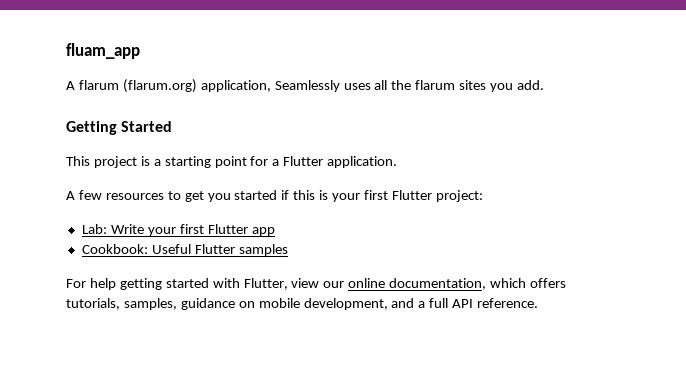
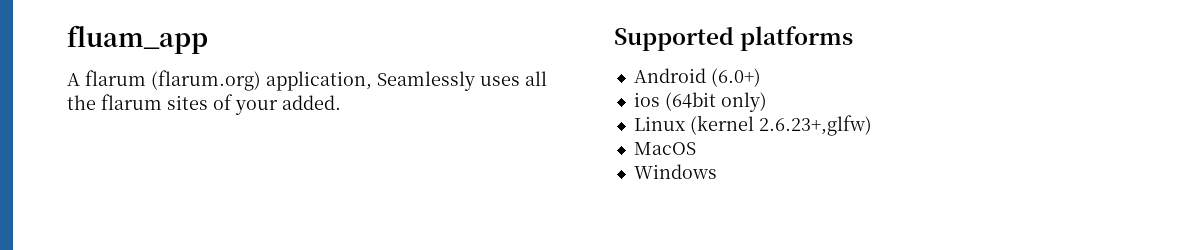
- A flarum (flarum.org) application, Seamlessly uses all the flarum sites you add.
- Getting Started
- This project is a starting point for a Flutter application.
- A few resources to get you started if this is your first Flutter project:
- Lab: Write your first Flutter app
- Cookbook: Useful Flutter samples
- For help getting started with Flutter, view our online documentation, which offers tutorials, samples, guidance on mobile development, and a full API reference.
+ A flarum (flarum.org) application, Seamlessly uses all the flarum sites of your added.
+ Supported platforms
+ Android (6.0+)
+ ios (64bit only)
+ Linux (kernel 2.6.23+,glfw)
+ MacOS
+ Windows

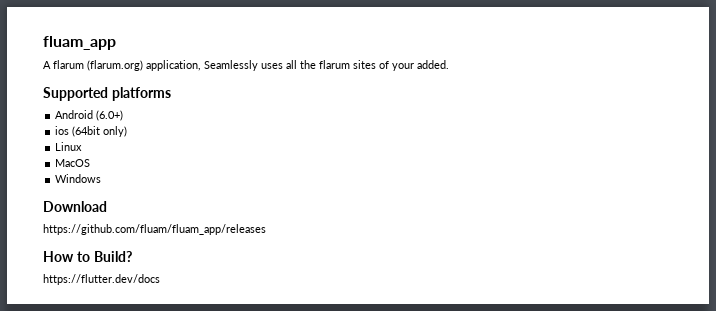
- Linux (kernel 2.6.23+,glfw)
+ Linux
+ Download
+ https://github.com/fluam/fluam_app/releases
+ How to Build?
+ https://flutter.dev/docs

